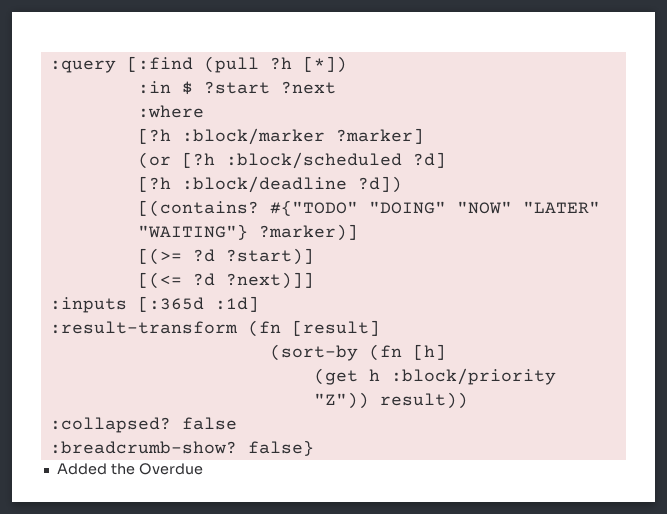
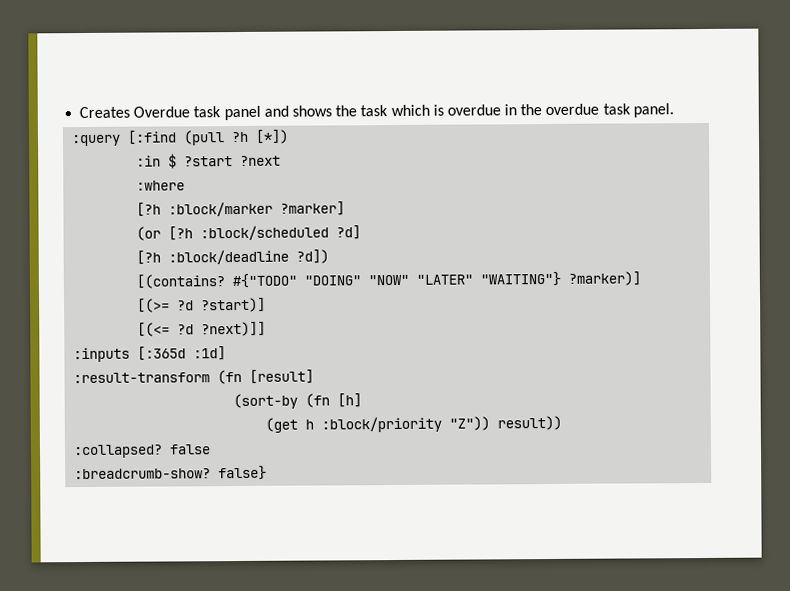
+ Creates Overdue task panel and shows the task which is overdue in the overdue task panel.
- Added the Overdue

